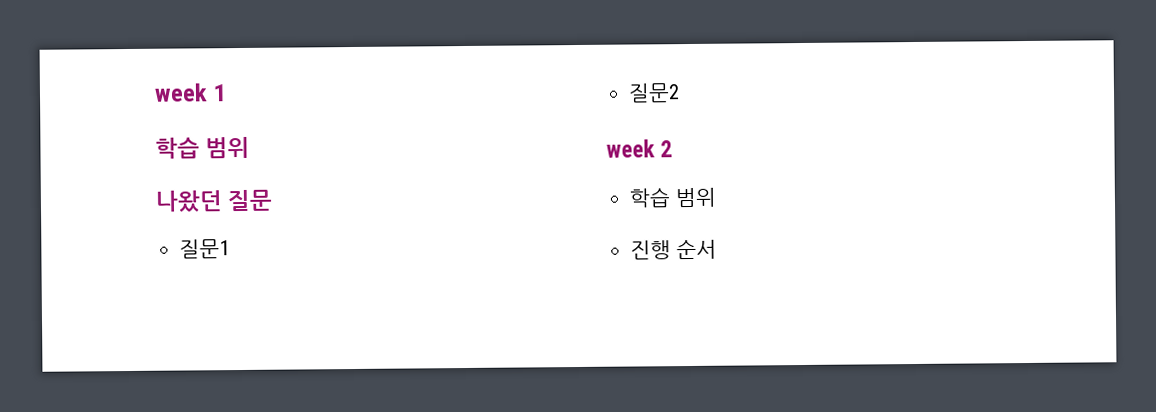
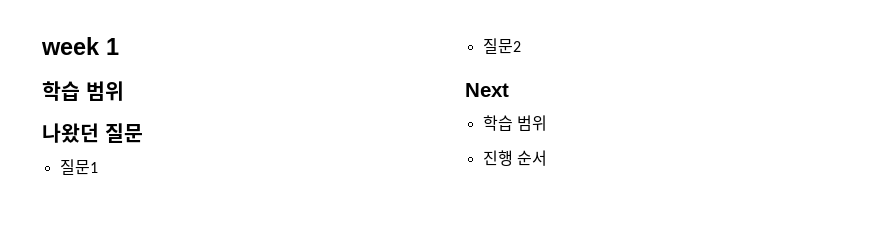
- week 2
+ Next

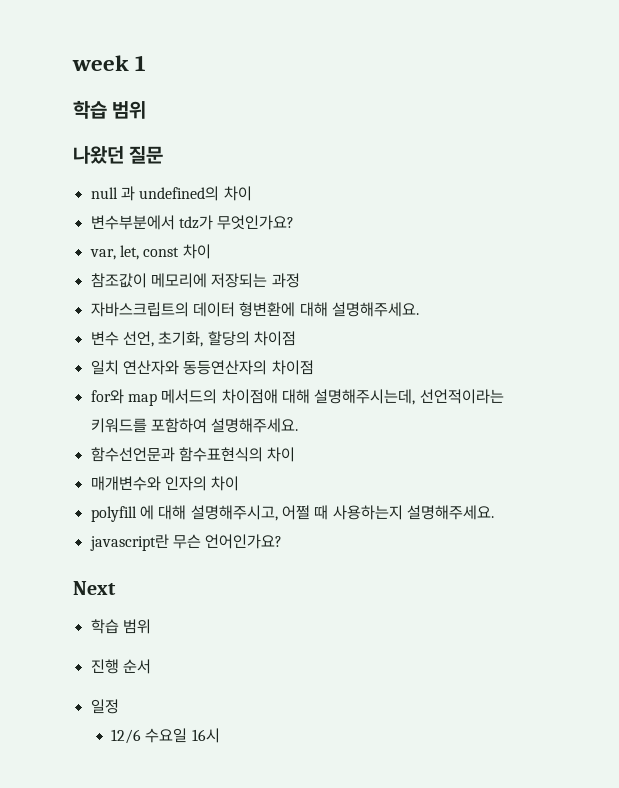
- 질문1
- 질문2
+ null 과 undefined의 차이
+ 변수부분에서 tdz가 무엇인가요?
+ var, let, const 차이
+ 참조값이 메모리에 저장되는 과정
+ 자바스크립트의 데이터 형변환에 대해 설명해주세요.
+ 변수 선언, 초기화, 할당의 차이점
+ 일치 연산자와 동등연산자의 차이점
+ for와 map 메서드의 차이점애 대해 설명해주시는데, 선언적이라는 키워드를 포함하여 설명해주세요.
+ 함수선언문과 함수표현식의 차이
+ 매개변수와 인자의 차이
+ polyfill 에 대해 설명해주시고, 어쩔 때 사용하는지 설명해주세요.
+ javascript란 무슨 언어인가요?
+ 일정
+ 12/6 수요일 16시

